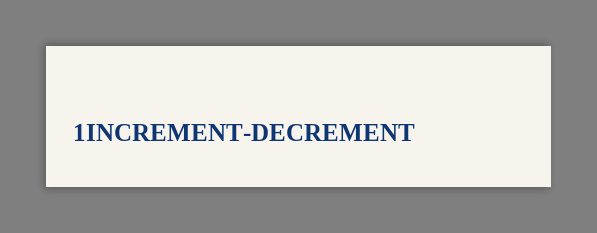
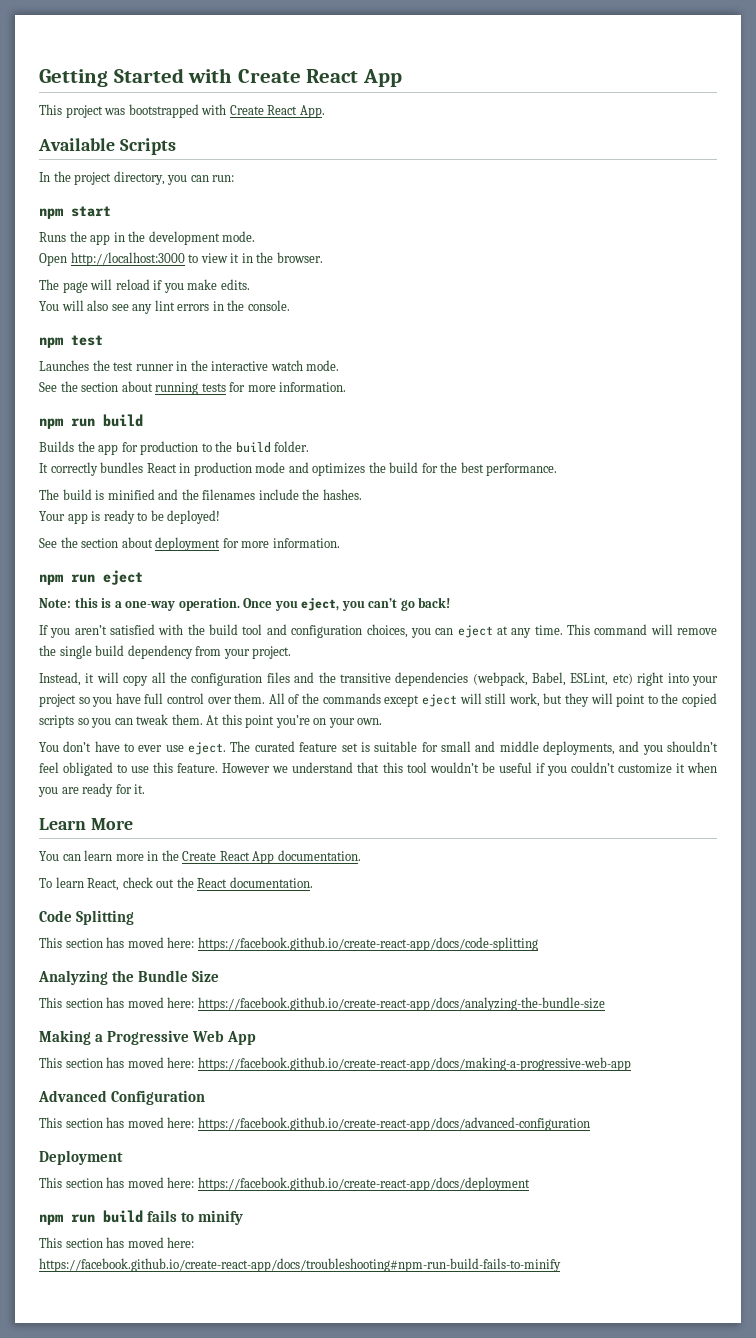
- 1INCREMENT-DECREMENT
+ Getting Started with Create React App
+ This project was bootstrapped with Create React App.
+ Available Scripts
+ In the project directory, you can run:
+ npm start
+ Runs the app in the development mode.
+ Open http://localhost:3000 to view it in the browser.
+ The page will reload if you make edits.
+ You will also see any lint errors in the console.
+ npm test
+ Launches the test runner in the interactive watch mode.
+ See the section about running tests for more information.
+ npm run build
+ Builds the app for production to the build folder.
+ It correctly bundles React in production mode and optimizes the build for the best performance.
+ The build is minified and the filenames include the hashes.
+ Your app is ready to be deployed!
+ See the section about deployment for more information.
+ npm run eject
+ Note: this is a one-way operation. Once you eject, you can’t go back!
+ If you aren’t satisfied with the build tool and configuration choices, you can eject at any time. This command will remove the single build dependency from your project.
+ Instead, it will copy all the configuration files and the transitive dependencies (webpack, Babel, ESLint, etc) right into your project so you have full control over them. All of the commands except eject will still work, but they will point to the copied scripts so you can tweak them. At this point you’re on your own.
+ You don’t have to ever use eject. The curated feature set is suitable for small and middle deployments, and you shouldn’t feel obligated to use this feature. However we understand that this tool wouldn’t be useful if you couldn’t customize it when you are ready for it.
+ Learn More
+ You can learn more in the Create React App documentation.
+ To learn React, check out the React documentation.
+ Code Splitting
+ This section has moved here: https://facebook.github.io/create-react-app/docs/code-splitting
+ Analyzing the Bundle Size
+ This section has moved here: https://facebook.github.io/create-react-app/docs/analyzing-the-bundle-size
+ Making a Progressive Web App
+ This section has moved here: https://facebook.github.io/create-react-app/docs/making-a-progressive-web-app
+ Advanced Configuration
+ This section has moved here: https://facebook.github.io/create-react-app/docs/advanced-configuration
+ Deployment
+ This section has moved here: https://facebook.github.io/create-react-app/docs/deployment
+ npm run build fails to minify
+ This section has moved here: https://facebook.github.io/create-react-app/docs/troubleshooting#npm-run-build-fails-to-minify

